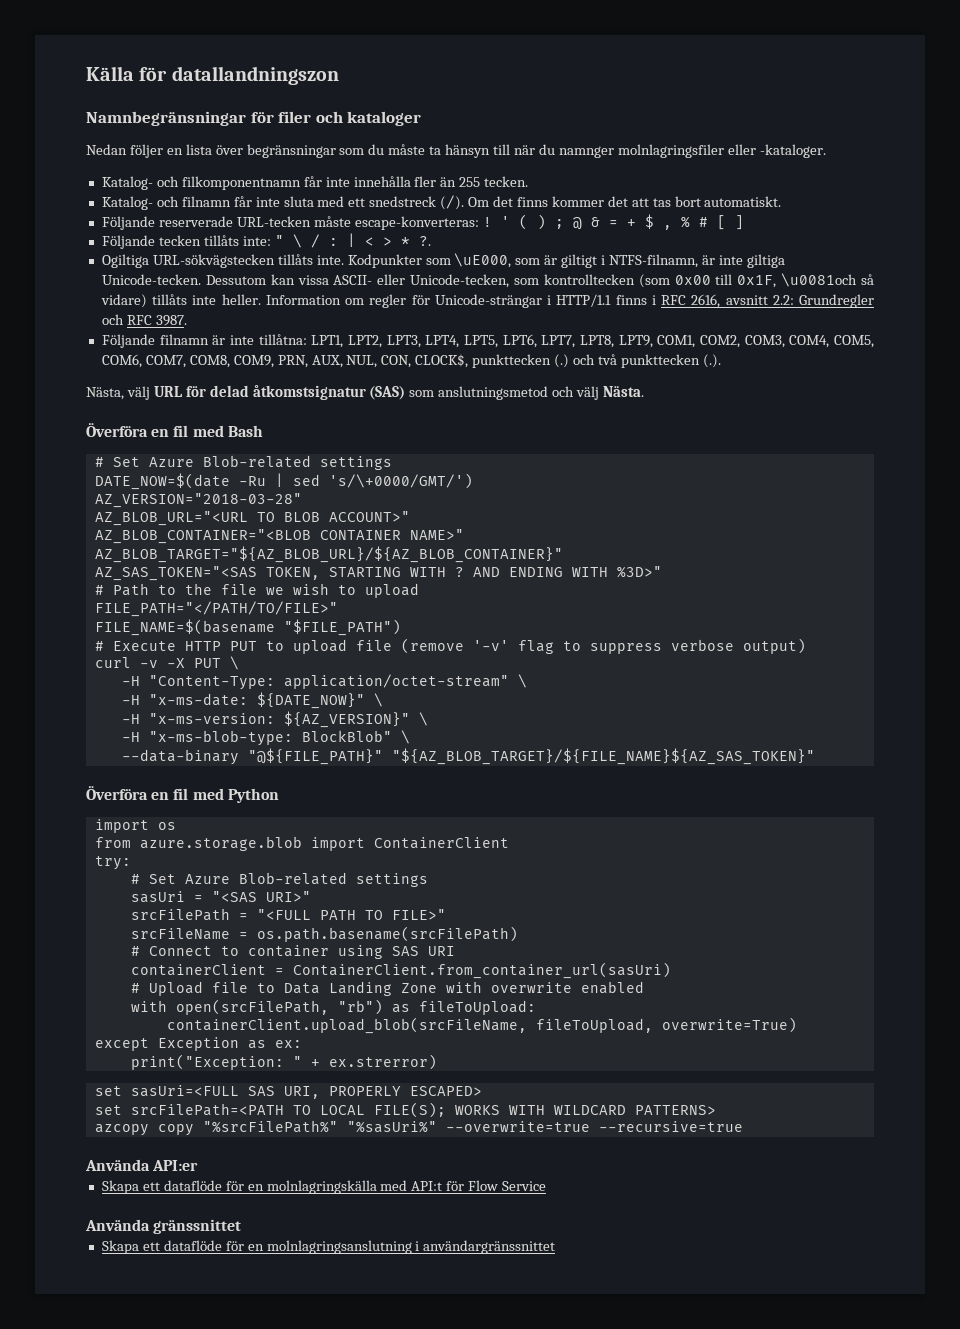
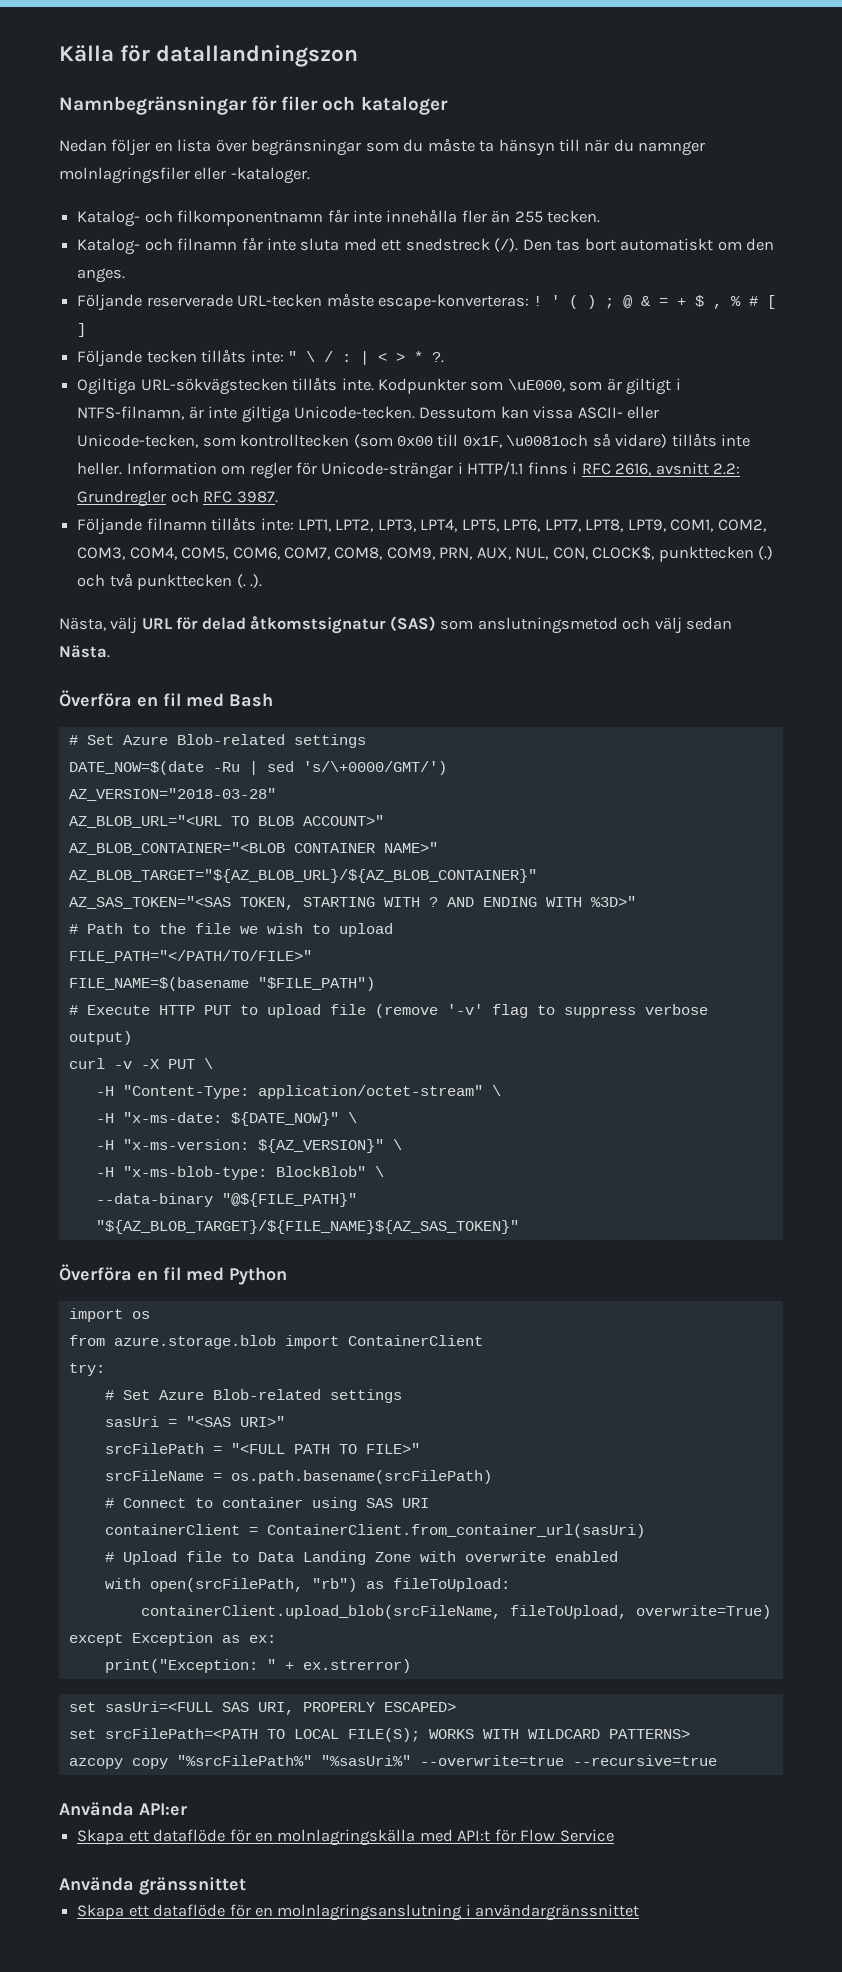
- Om det finns kommer det att tas bort automatiskt.
+ Den tas bort automatiskt om den anges.
- Följande filnamn är inte tillåtna: LPT1, LPT2, LPT3, LPT4, LPT5, LPT6, LPT7, LPT8, LPT9, COM1, COM2, COM3, COM4, COM5, COM6, COM7, COM8, COM9, PRN, AUX, NUL, CON, CLOCK$, punkttecken (.) och två punkttecken (.).
+ Följande filnamn tillåts inte: LPT1, LPT2, LPT3, LPT4, LPT5, LPT6, LPT7, LPT8, LPT9, COM1, COM2, COM3, COM4, COM5, COM6, COM7, COM8, COM9, PRN, AUX, NUL, CON, CLOCK$, punkttecken (.) och två punkttecken (. .).
- Nästa, välj URL för delad åtkomstsignatur (SAS) som anslutningsmetod och välj Nästa.
+ Nästa, välj URL för delad åtkomstsignatur (SAS) som anslutningsmetod och välj sedan Nästa.

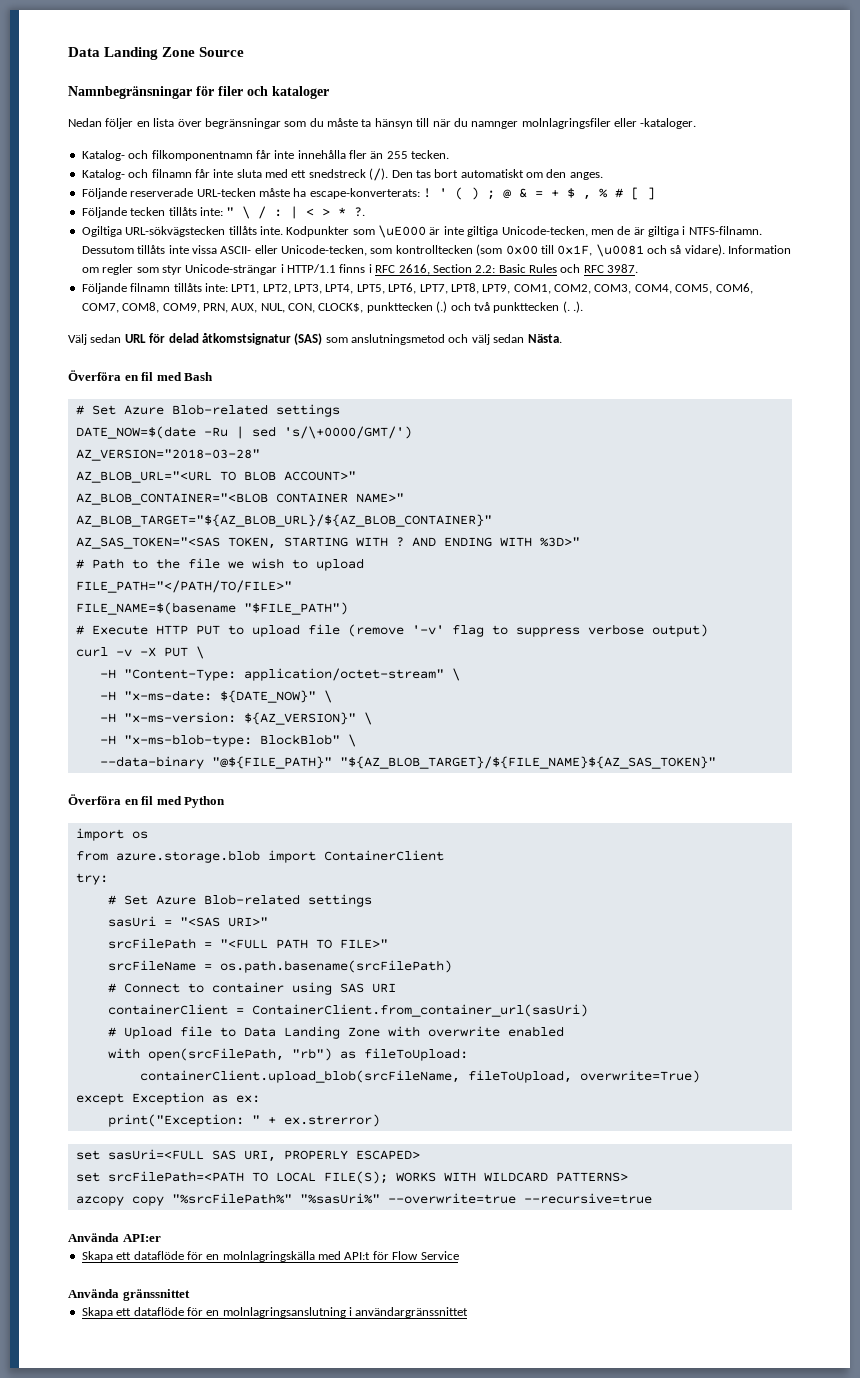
- Källa för datallandningszon
+ Data Landing Zone Source
- Följande reserverade URL-tecken måste escape-konverteras: !
+ Följande reserverade URL-tecken måste ha escape-konverterats: !
- Kodpunkter som \uE000, som är giltigt i NTFS-filnamn, är inte giltiga Unicode-tecken. Dessutom kan vissa ASCII- eller Unicode-tecken, som kontrolltecken (som 0x00 till 0x1F, \u0081och så vidare) tillåts inte heller.
+ Kodpunkter som \uE000 är inte giltiga Unicode-tecken, men de är giltiga i NTFS-filnamn. Dessutom tillåts inte vissa ASCII- eller Unicode-tecken, som kontrolltecken (som 0x00 till 0x1F, \u0081 och så vidare).
- Information om regler för Unicode-strängar i HTTP/1.1 finns i RFC 2616, avsnitt 2.2: Grundregler och RFC 3987.
+ Information om regler som styr Unicode-strängar i HTTP/1.1 finns i RFC 2616, Section 2.2: Basic Rules och RFC 3987.
- Nästa, välj URL för delad åtkomstsignatur (SAS) som anslutningsmetod och välj sedan Nästa.
+ Välj sedan URL för delad åtkomstsignatur (SAS) som anslutningsmetod och välj sedan Nästa.

